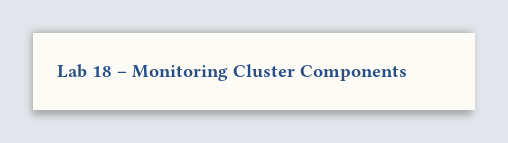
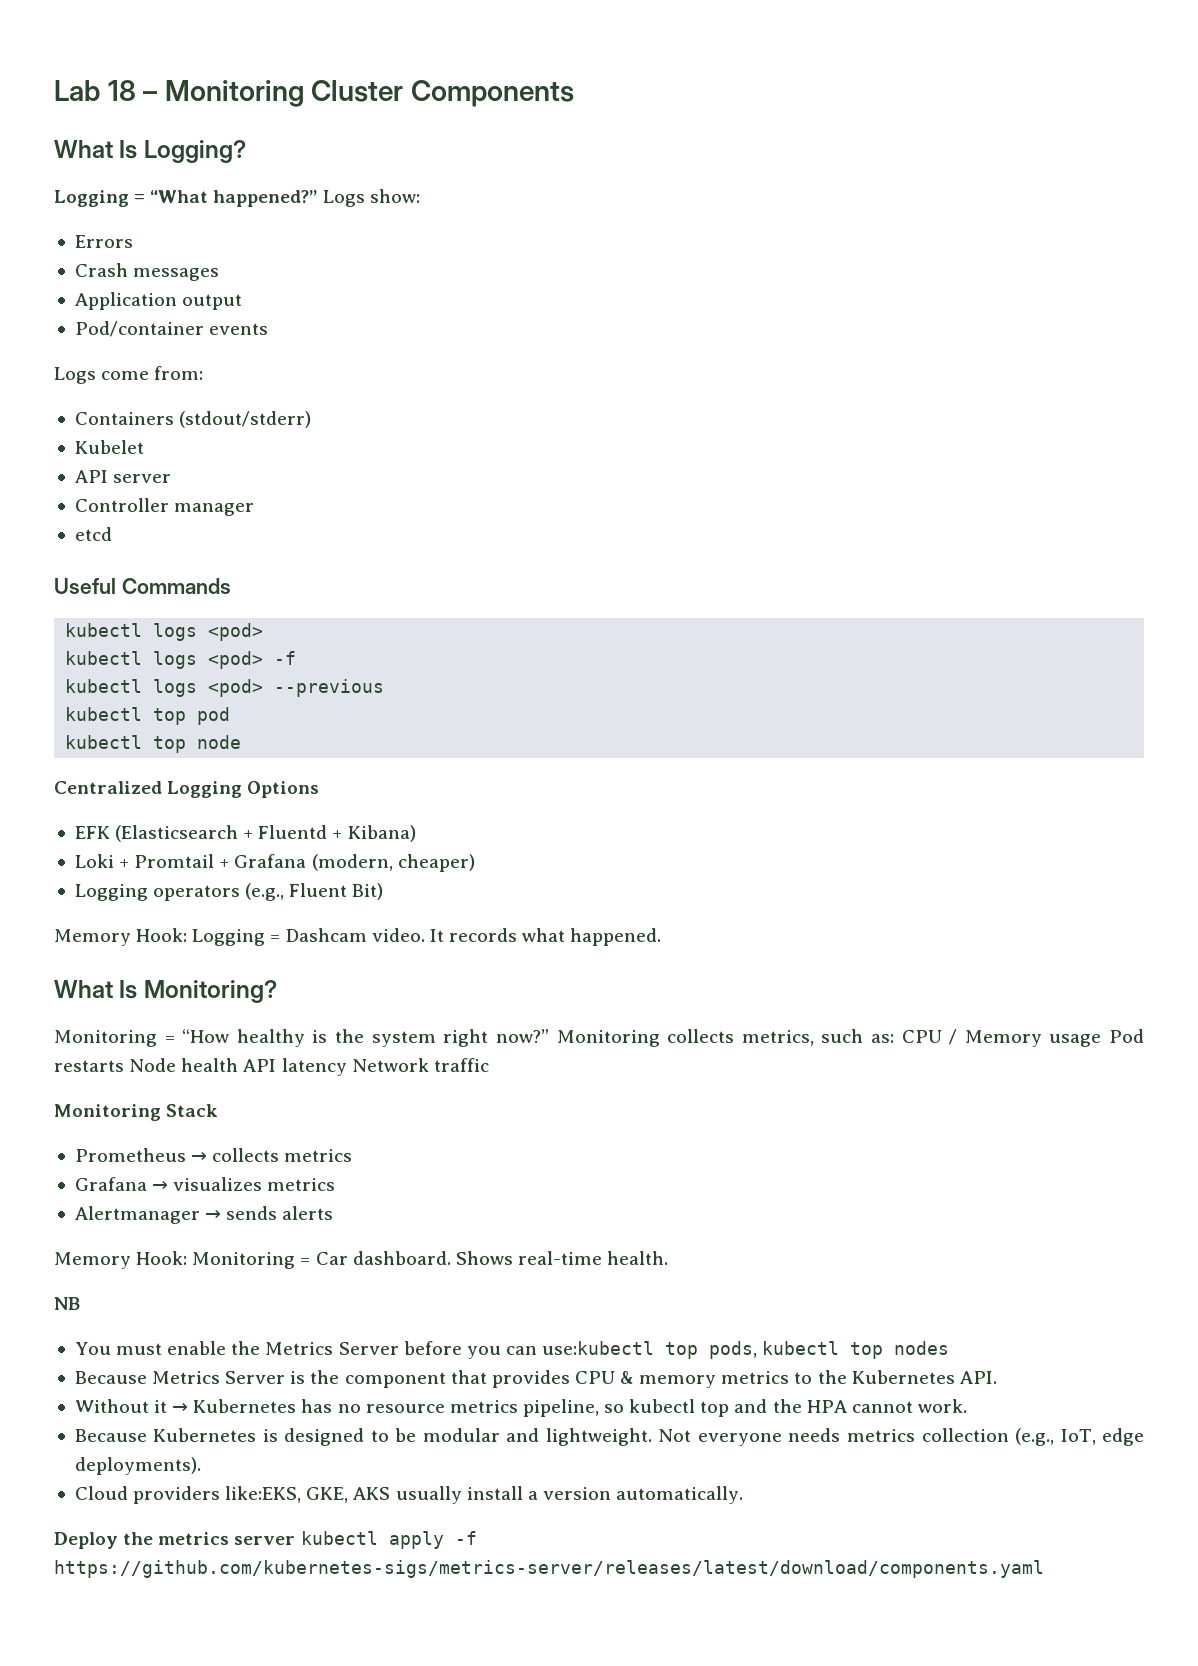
+ What Is Logging?
+ Logging = “What happened?” Logs show:
+ Errors
+ Crash messages
+ Application output
+ Pod/container events
+ Logs come from:
+ Containers (stdout/stderr)
+ Kubelet
+ API server
+ Controller manager
+ etcd
+ Useful Commands
+ kubectl logs <pod>
+ kubectl logs <pod> -f
+ kubectl logs <pod> --previous
+ kubectl top pod
+ kubectl top node
+ Centralized Logging Options
+ EFK (Elasticsearch + Fluentd + Kibana)
+ Loki + Promtail + Grafana (modern, cheaper)
+ Logging operators (e.g., Fluent Bit)
+ Memory Hook: Logging = Dashcam video. It records what happened.
+ What Is Monitoring?
+ Monitoring = “How healthy is the system right now?” Monitoring collects metrics, such as: CPU / Memory usage Pod restarts Node health API latency Network traffic
+ Monitoring Stack
+ Prometheus → collects metrics
+ Grafana → visualizes metrics
+ Alertmanager → sends alerts
+ Memory Hook: Monitoring = Car dashboard. Shows real-time health.
+ NB
+ You must enable the Metrics Server before you can use:kubectl top pods, kubectl top nodes
+ Because Metrics Server is the component that provides CPU & memory metrics to the Kubernetes API.
+ Without it → Kubernetes has no resource metrics pipeline, so kubectl top and the HPA cannot work.
+ Because Kubernetes is designed to be modular and lightweight. Not everyone needs metrics collection (e.g., IoT, edge deployments).
+ Cloud providers like:EKS, GKE, AKS usually install a version automatically.
+ Deploy the metrics server kubectl apply -f https://github.com/kubernetes-sigs/metrics-server/releases/latest/download/components.yaml

